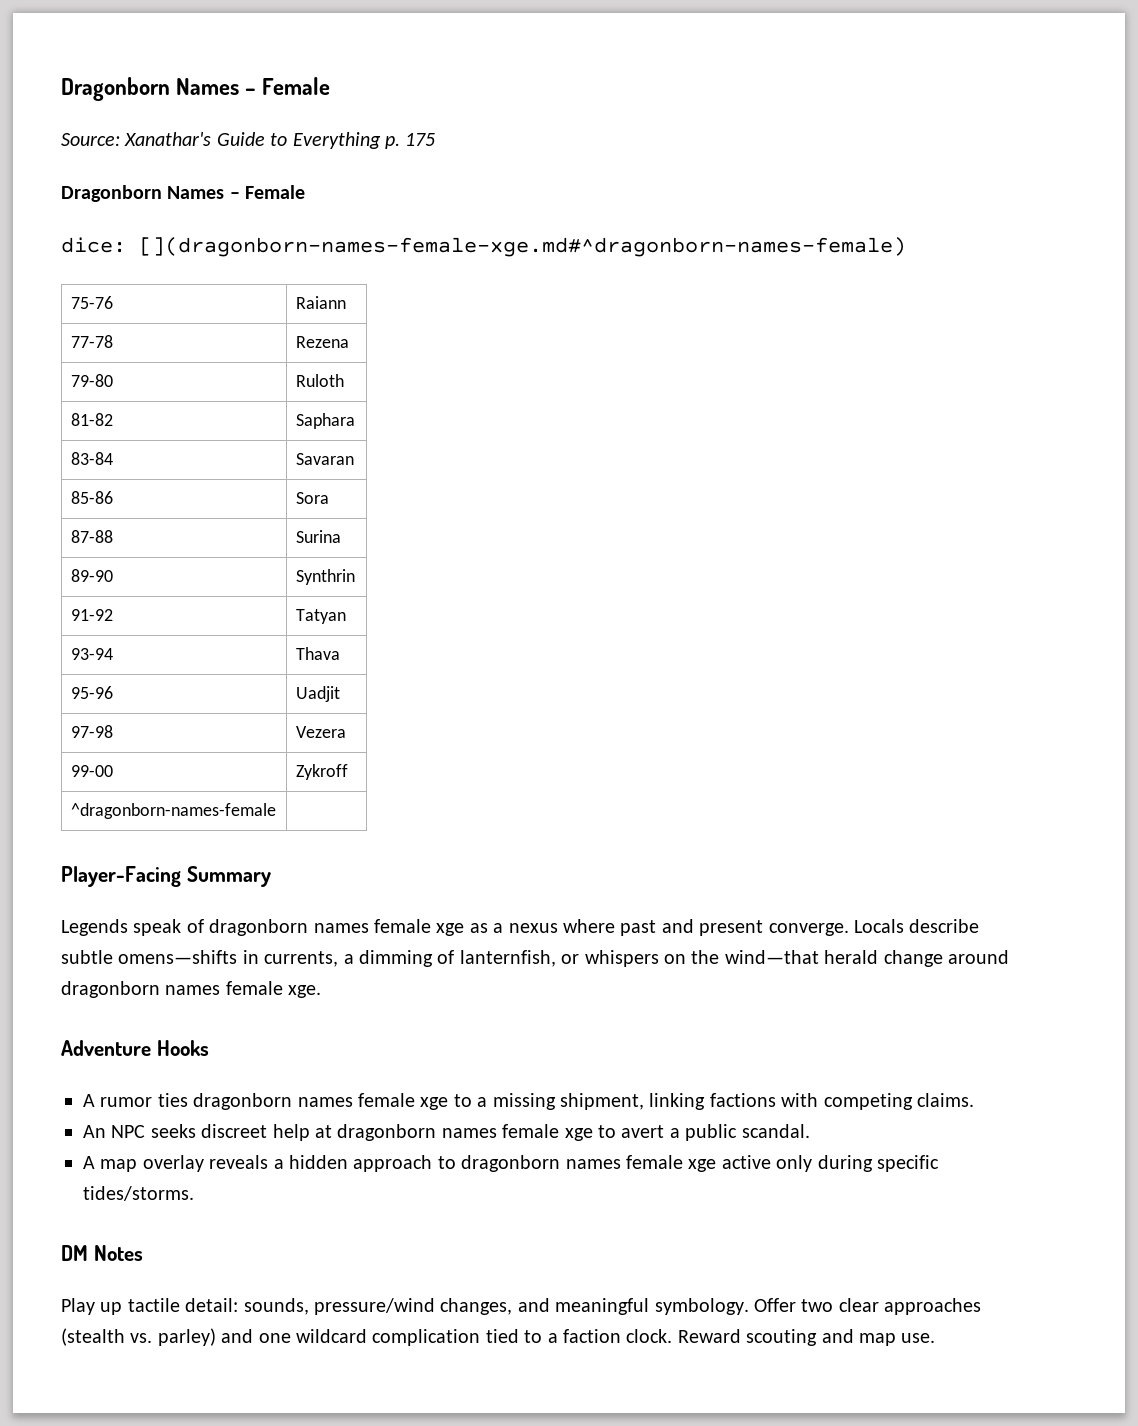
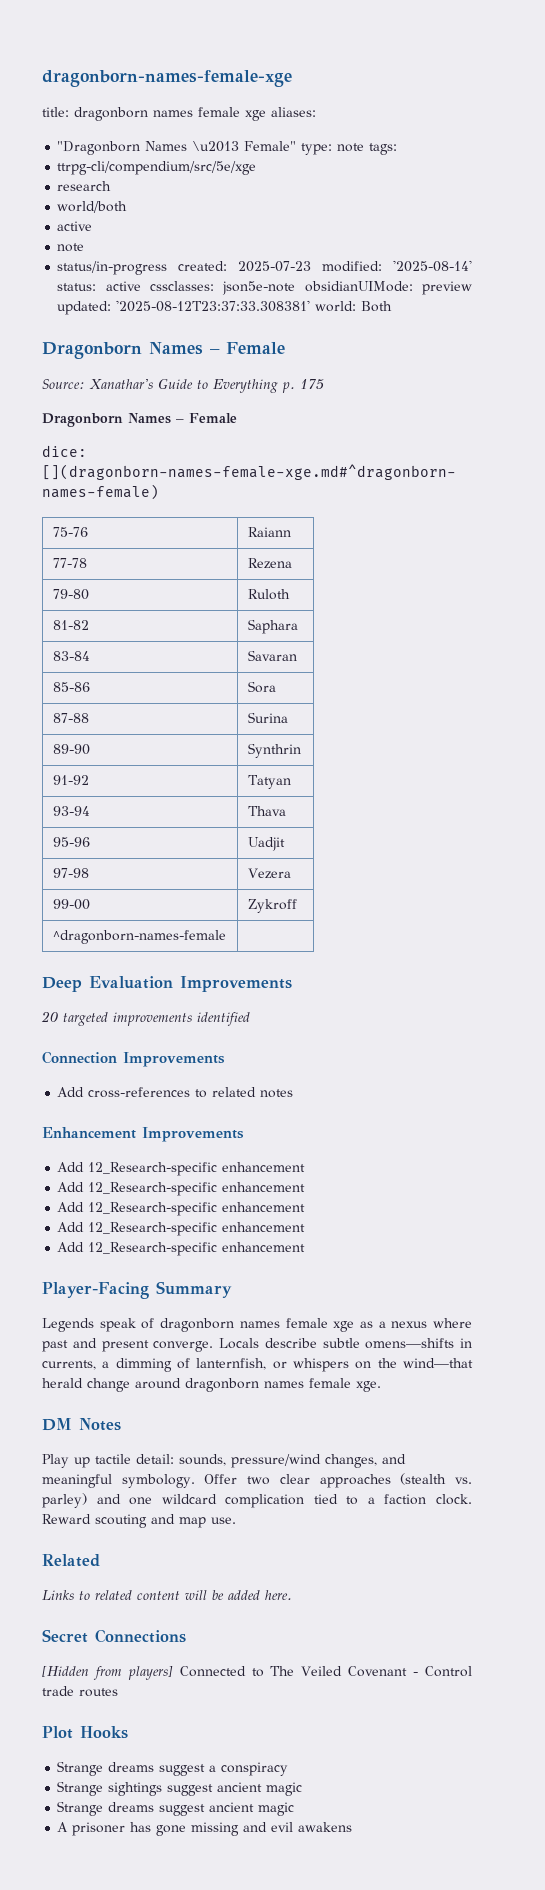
+ dragonborn-names-female-xge
+ title: dragonborn names female xge aliases:
+ "Dragonborn Names \u2013 Female" type: note tags:
+ ttrpg-cli/compendium/src/5e/xge
+ research
+ world/both
+ active
+ note
+ status/in-progress created: 2025-07-23 modified: '2025-08-14' status: active cssclasses: json5e-note obsidianUIMode: preview updated: '2025-08-12T23:37:33.308381' world: Both
+ Deep Evaluation Improvements
+ 20 targeted improvements identified
+ Connection Improvements
+ Add cross-references to related notes
+ Enhancement Improvements
+ Add 12_Research-specific enhancement
+ Add 12_Research-specific enhancement
+ Add 12_Research-specific enhancement
+ Add 12_Research-specific enhancement
+ Add 12_Research-specific enhancement
- Adventure Hooks
- A rumor ties dragonborn names female xge to a missing shipment, linking factions with competing claims.
- An NPC seeks discreet help at dragonborn names female xge to avert a public scandal.
- A map overlay reveals a hidden approach to dragonborn names female xge active only during specific tides/storms.
+ Related
+ Links to related content will be added here.
+ Secret Connections
+ [Hidden from players] Connected to The Veiled Covenant - Control trade routes
+ Plot Hooks
+ Strange dreams suggest a conspiracy
+ Strange sightings suggest ancient magic
+ Strange dreams suggest ancient magic
+ A prisoner has gone missing and evil awakens

